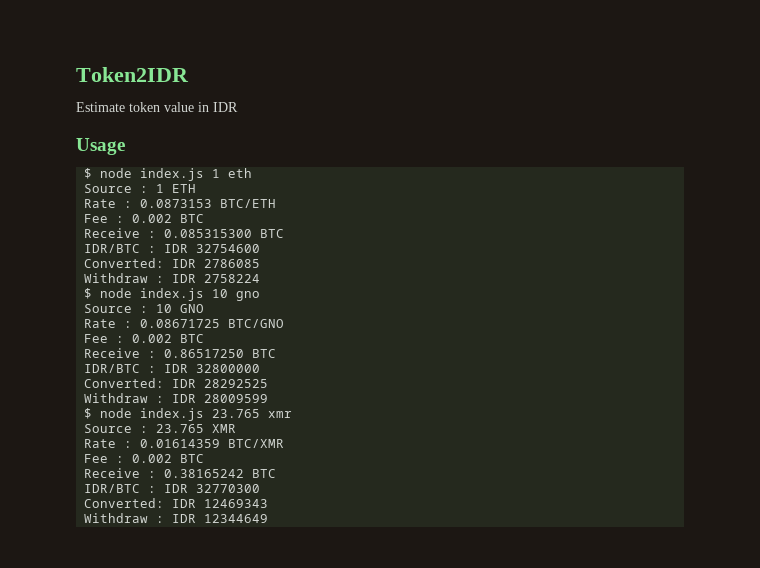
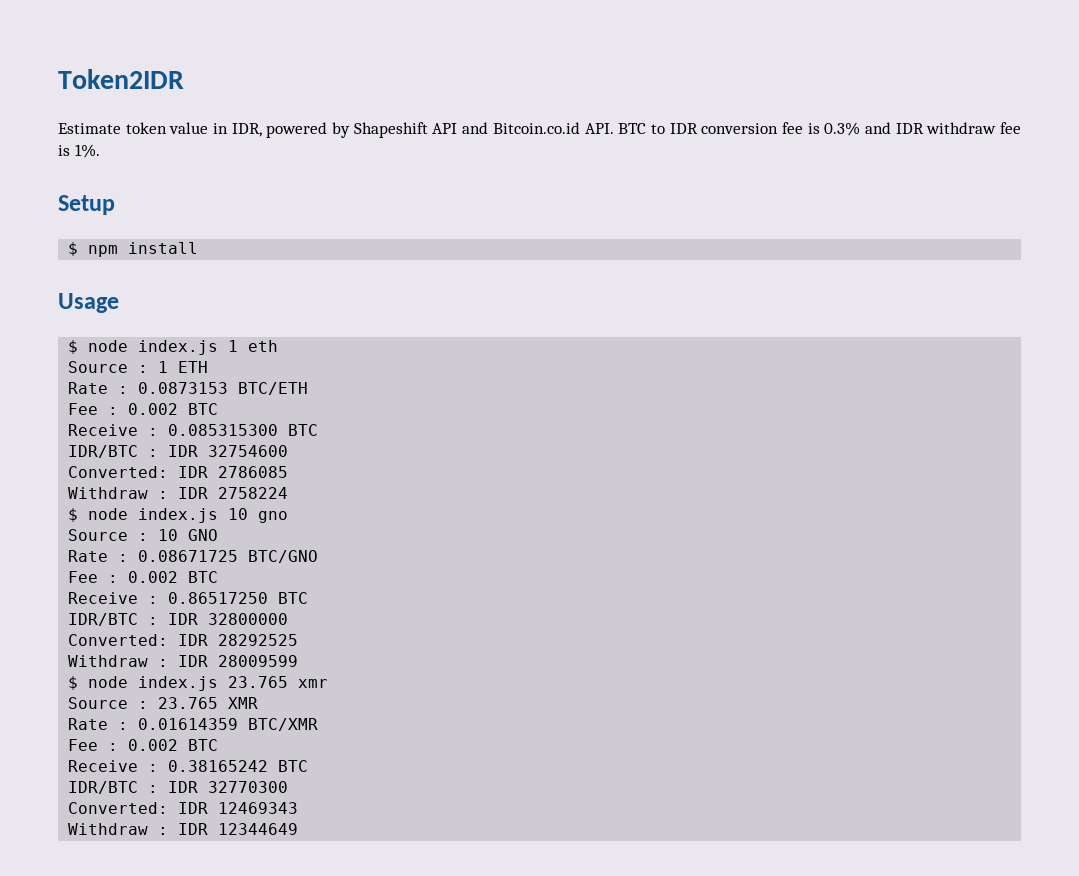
- Estimate token value in IDR
+ Estimate token value in IDR, powered by Shapeshift API and Bitcoin.co.id API. BTC to IDR conversion fee is 0.3% and IDR withdraw fee is 1%.
+ Setup
+ $ npm install

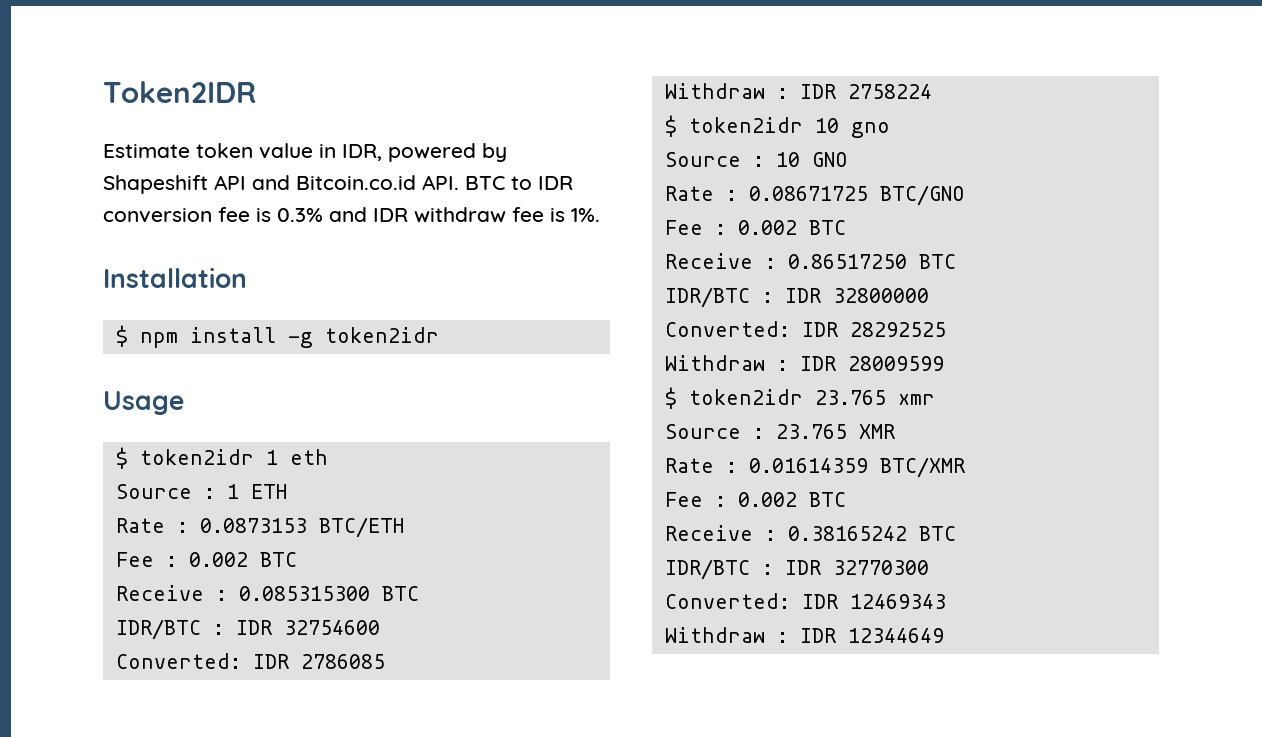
- Setup
+ Installation
- $ npm install
+ $ npm install -g token2idr
- $ node index.js 1 eth
+ $ token2idr 1 eth
- $ node index.js 10 gno
+ $ token2idr 10 gno
- $ node index.js 23.765 xmr
+ $ token2idr 23.765 xmr

